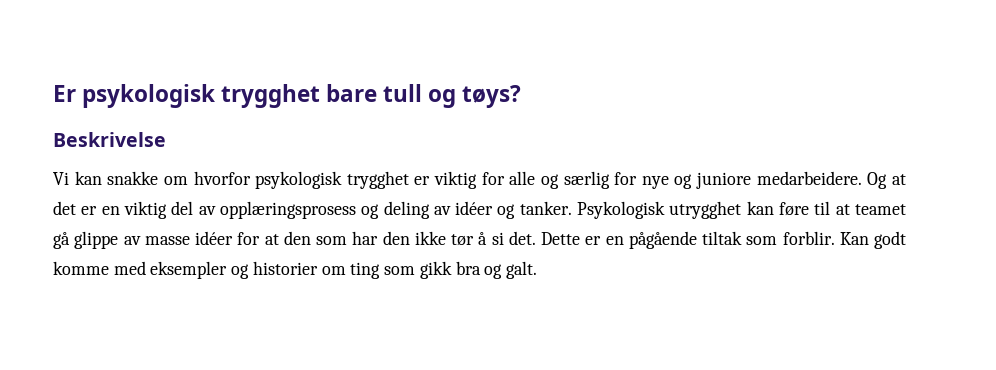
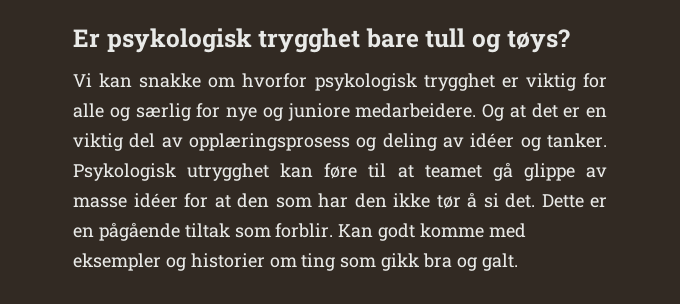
- Beskrivelse

